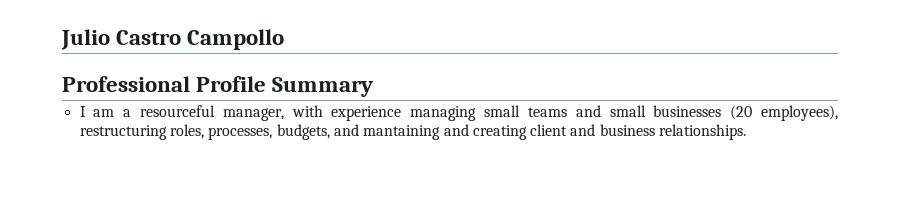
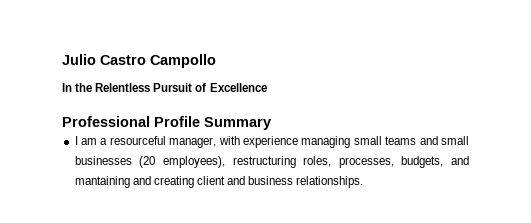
+ In the Relentless Pursuit of Excellence

